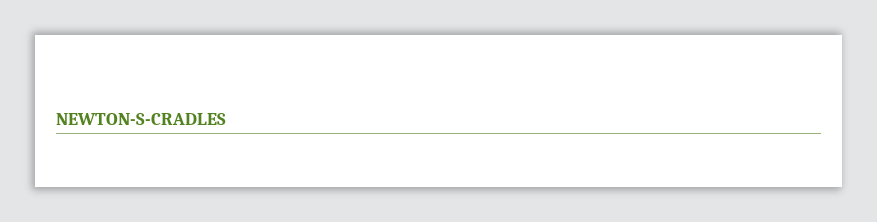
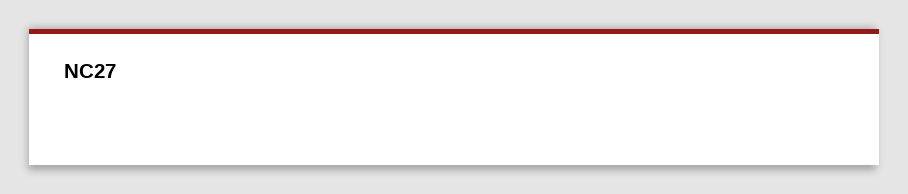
- NEWTON-S-CRADLES
+ NC27

